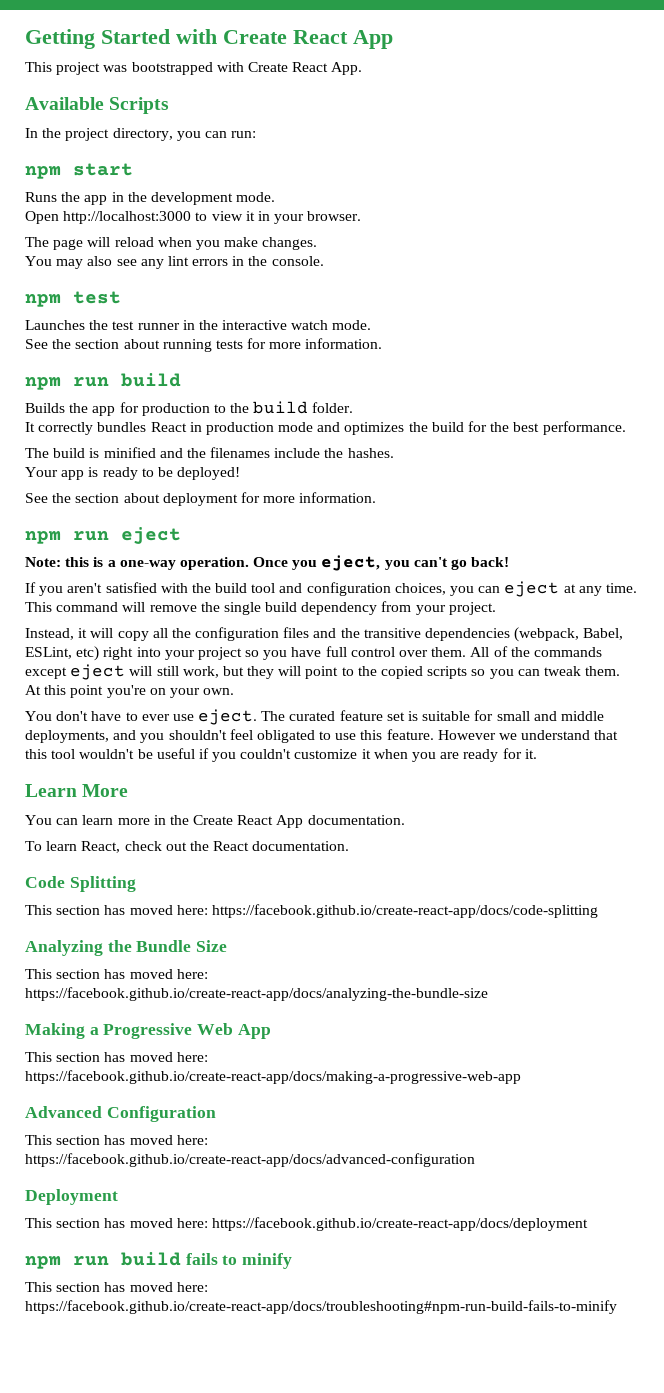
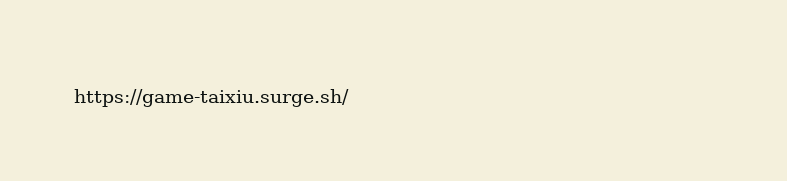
- Getting Started with Create React App
- This project was bootstrapped with Create React App.
- Available Scripts
- In the project directory, you can run:
- npm start
- Runs the app in the development mode.
- Open http://localhost:3000 to view it in your browser.
- The page will reload when you make changes.
- You may also see any lint errors in the console.
- npm test
- Launches the test runner in the interactive watch mode.
- See the section about running tests for more information.
- npm run build
- Builds the app for production to the build folder.
- It correctly bundles React in production mode and optimizes the build for the best performance.
- The build is minified and the filenames include the hashes.
- Your app is ready to be deployed!
- See the section about deployment for more information.
- npm run eject
- Note: this is a one-way operation. Once you eject, you can't go back!
- If you aren't satisfied with the build tool and configuration choices, you can eject at any time. This command will remove the single build dependency from your project.
- Instead, it will copy all the configuration files and the transitive dependencies (webpack, Babel, ESLint, etc) right into your project so you have full control over them. All of the commands except eject will still work, but they will point to the copied scripts so you can tweak them. At this point you're on your own.
- You don't have to ever use eject. The curated feature set is suitable for small and middle deployments, and you shouldn't feel obligated to use this feature. However we understand that this tool wouldn't be useful if you couldn't customize it when you are ready for it.
- Learn More
- You can learn more in the Create React App documentation.
- To learn React, check out the React documentation.
- Code Splitting
- This section has moved here: https://facebook.github.io/create-react-app/docs/code-splitting
- Analyzing the Bundle Size
- This section has moved here: https://facebook.github.io/create-react-app/docs/analyzing-the-bundle-size
- Making a Progressive Web App
- This section has moved here: https://facebook.github.io/create-react-app/docs/making-a-progressive-web-app
- Advanced Configuration
- This section has moved here: https://facebook.github.io/create-react-app/docs/advanced-configuration
- Deployment
- This section has moved here: https://facebook.github.io/create-react-app/docs/deployment
- npm run build fails to minify
- This section has moved here: https://facebook.github.io/create-react-app/docs/troubleshooting#npm-run-build-fails-to-minify
+ https://game-taixiu.surge.sh/

